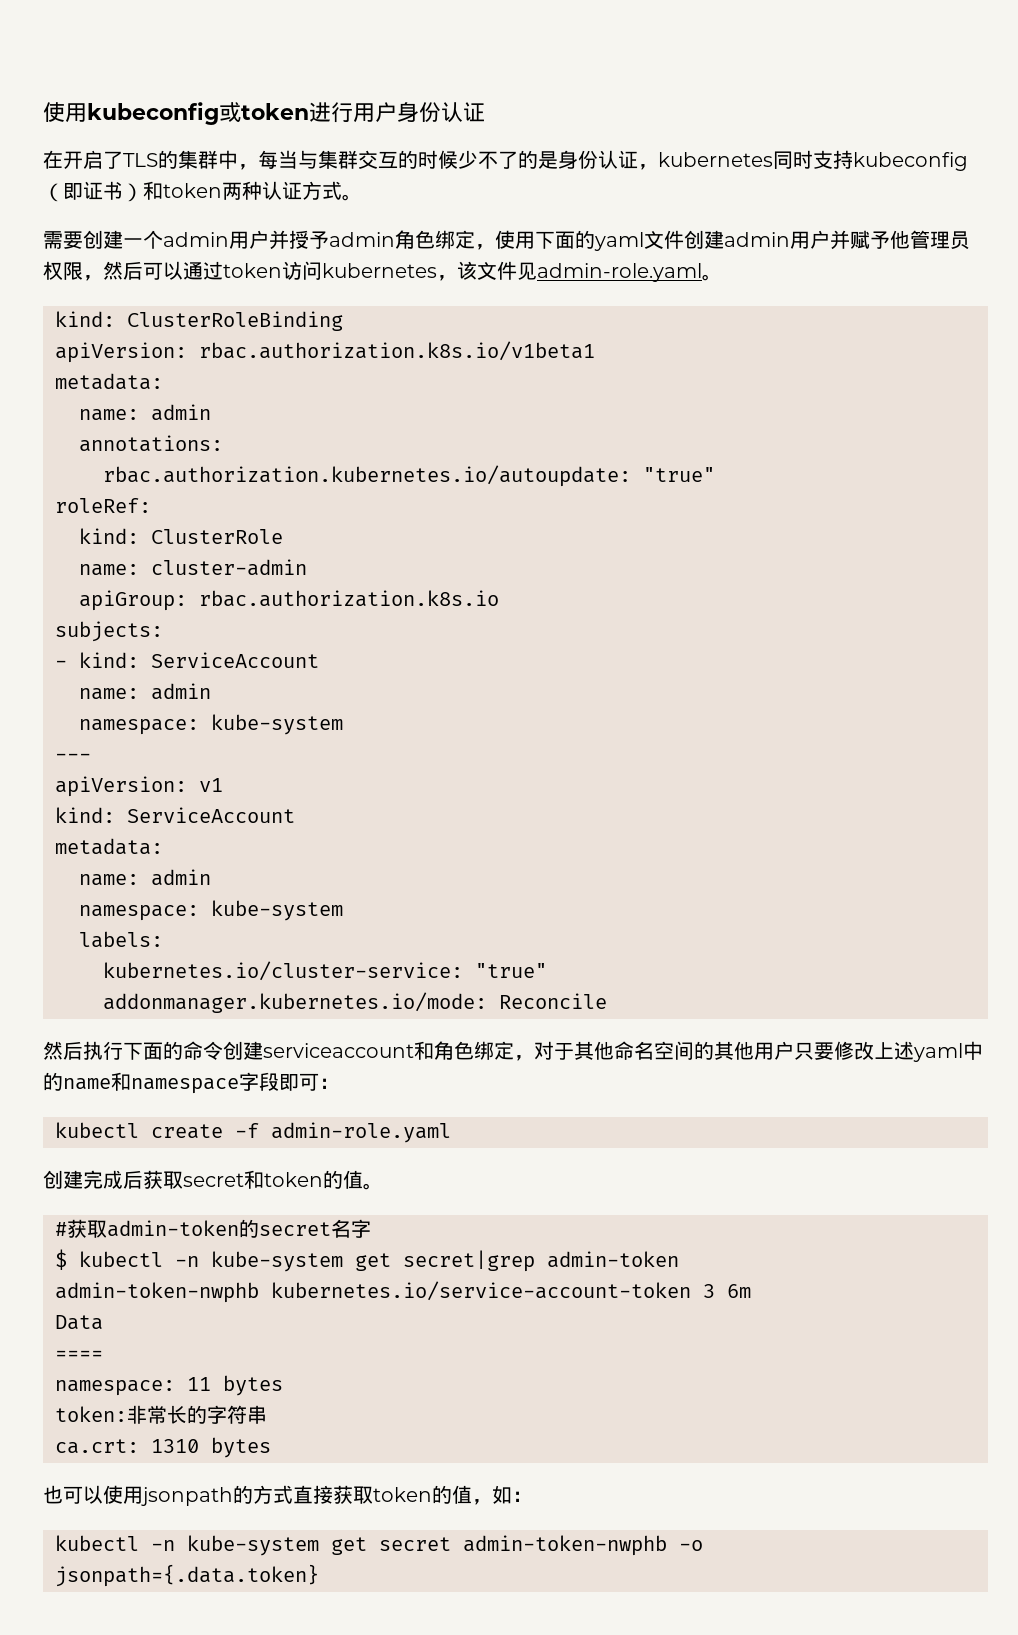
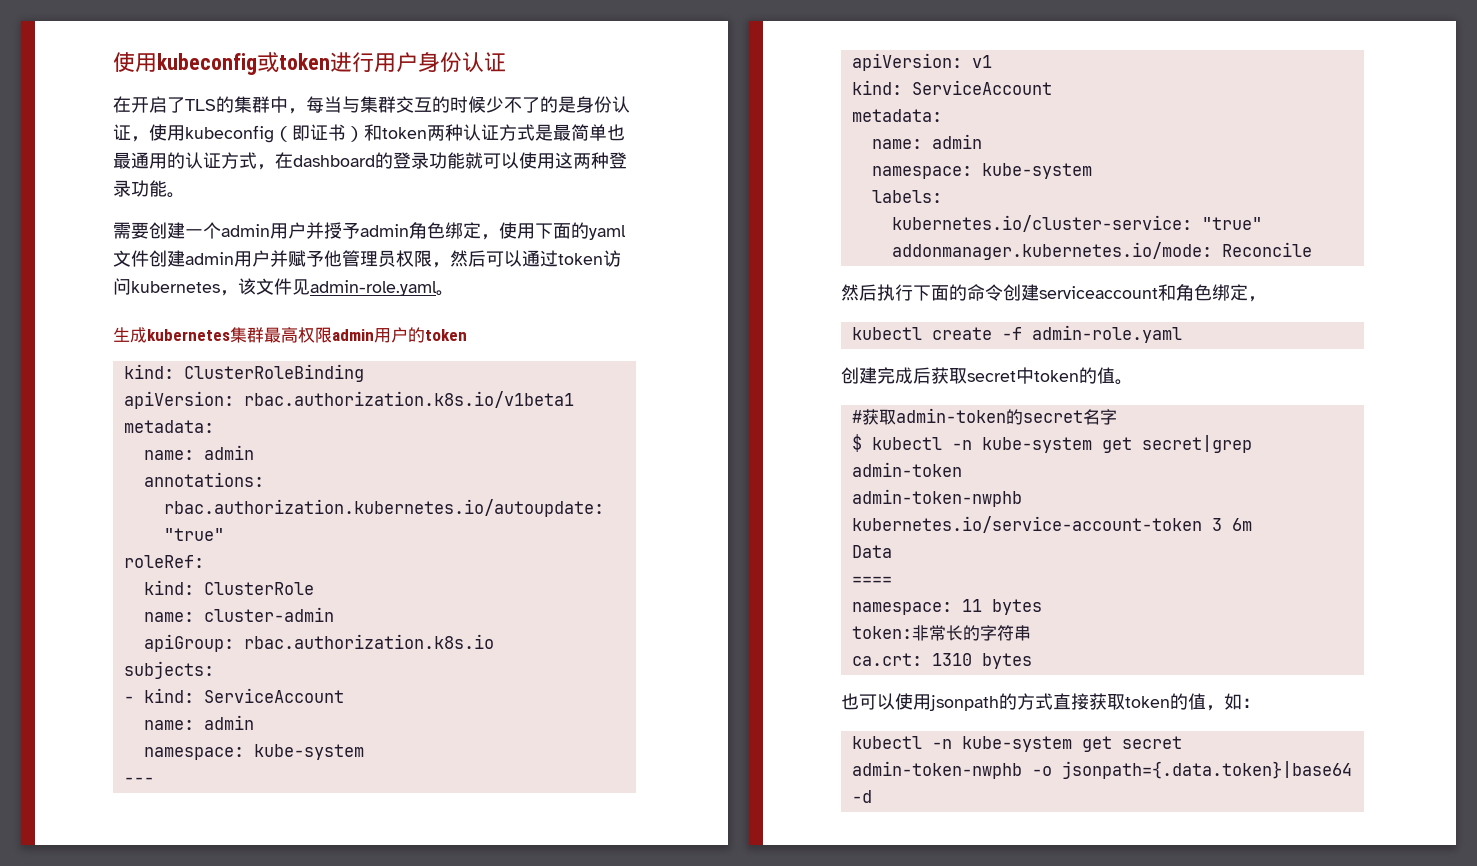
- 在开启了TLS的集群中，每当与集群交互的时候少不了的是身份认证，kubernetes同时支持kubeconfig（即证书）和token两种认证方式。
+ 在开启了TLS的集群中，每当与集群交互的时候少不了的是身份认证，使用kubeconfig（即证书）和token两种认证方式是最简单也最通用的认证方式，在dashboard的登录功能就可以使用这两种登录功能。
+ 生成kubernetes集群最高权限admin用户的token
- 然后执行下面的命令创建serviceaccount和角色绑定，对于其他命名空间的其他用户只要修改上述yaml中的name和namespace字段即可：
+ 然后执行下面的命令创建serviceaccount和角色绑定，
- 创建完成后获取secret和token的值。
+ 创建完成后获取secret中token的值。
- kubectl -n kube-system get secret admin-token-nwphb -o jsonpath={.data.token}
+ kubectl -n kube-system get secret admin-token-nwphb -o jsonpath={.data.token}|base64 -d

